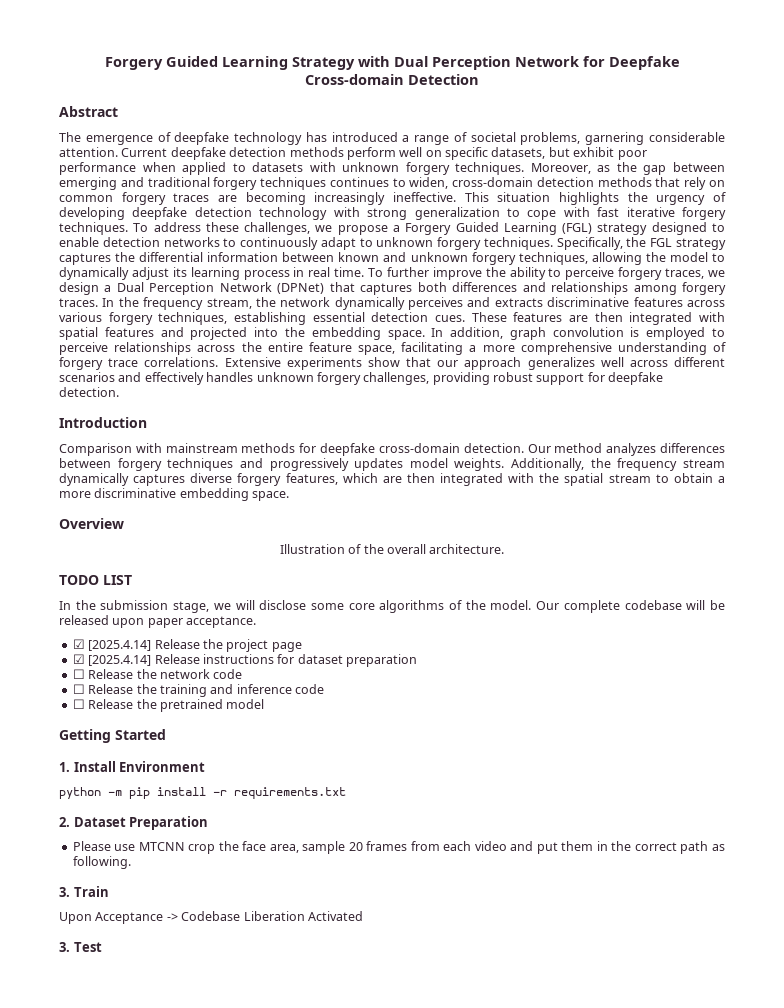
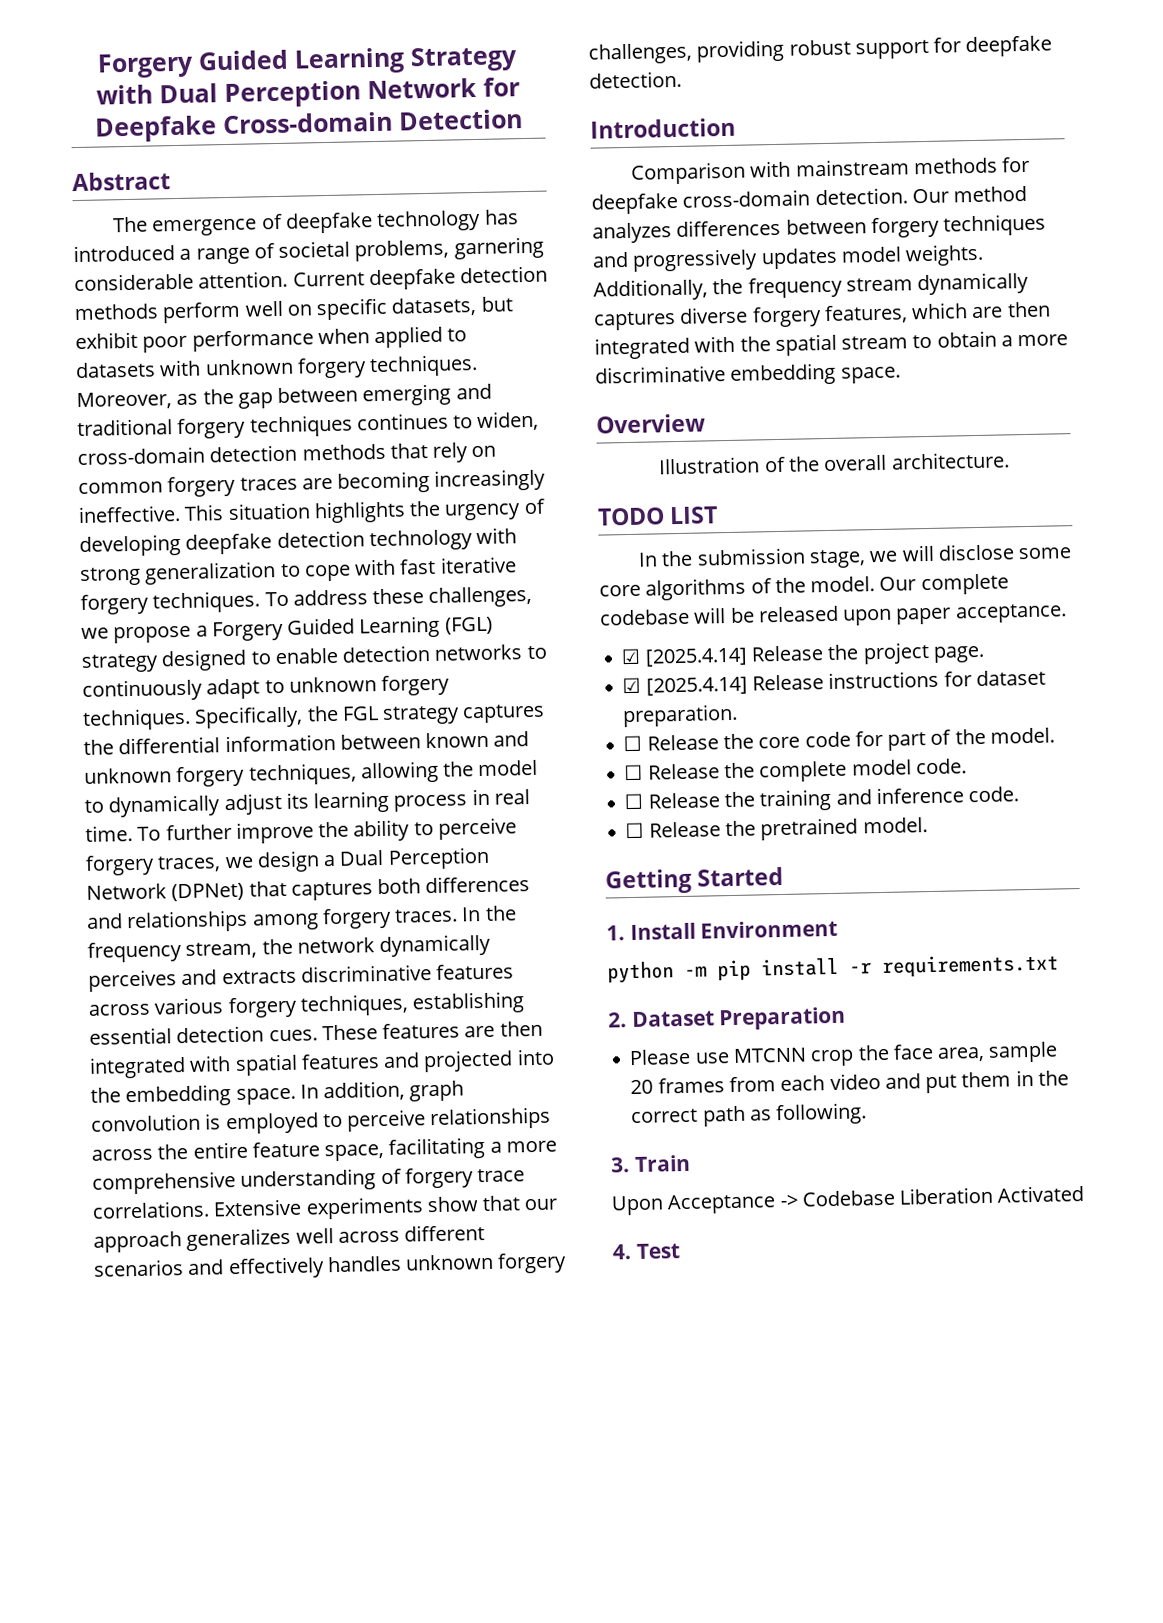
- ☑ [2025.4.14] Release the project page
+ ☑ [2025.4.14] Release the project page.
- ☑ [2025.4.14] Release instructions for dataset preparation
- ☐ Release the network code
+ ☑ [2025.4.14] Release instructions for dataset preparation.
+ ☐ Release the core code for part of the model.
+ ☐ Release the complete model code.
- ☐ Release the training and inference code
+ ☐ Release the training and inference code.
- ☐ Release the pretrained model
+ ☐ Release the pretrained model.
- 3. Test
+ 4. Test

